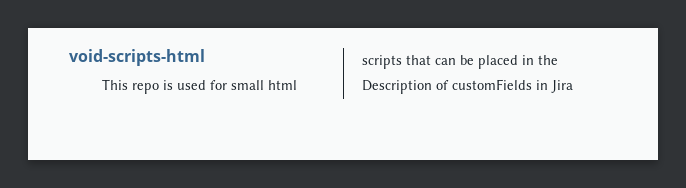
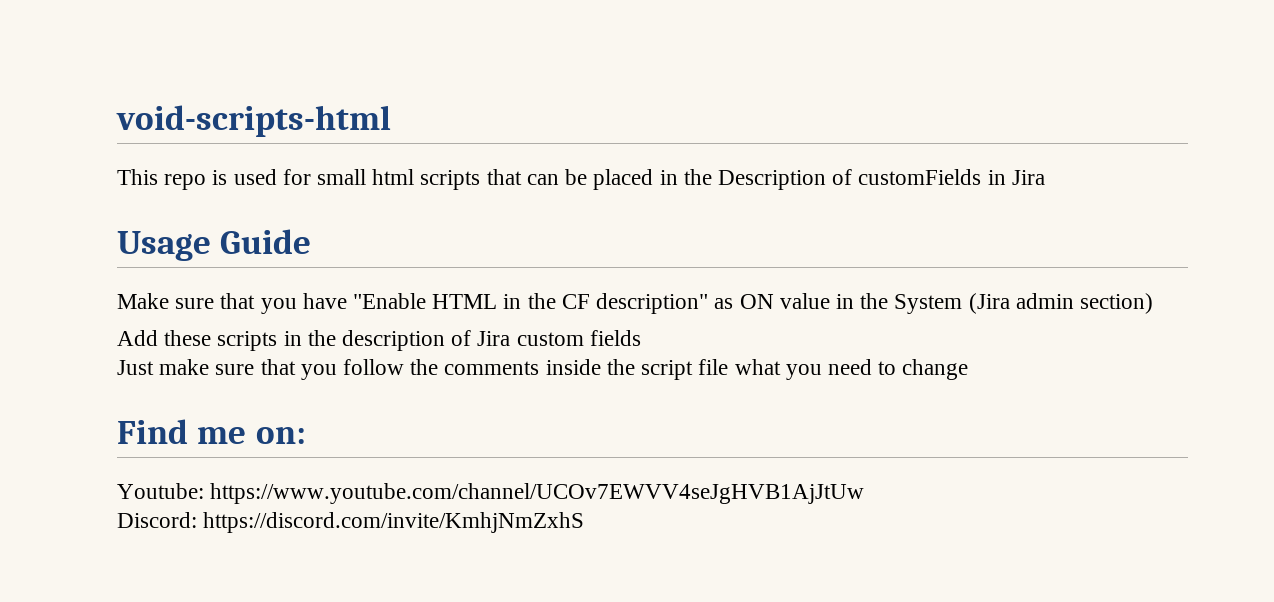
+ Usage Guide
+ Make sure that you have "Enable HTML in the CF description" as ON value in the System (Jira admin section)
+ Add these scripts in the description of Jira custom fields
+ Just make sure that you follow the comments inside the script file what you need to change
+ Find me on:
+ Youtube: https://www.youtube.com/channel/UCOv7EWVV4seJgHVB1AjJtUw
+ Discord: https://discord.com/invite/KmhjNmZxhS

